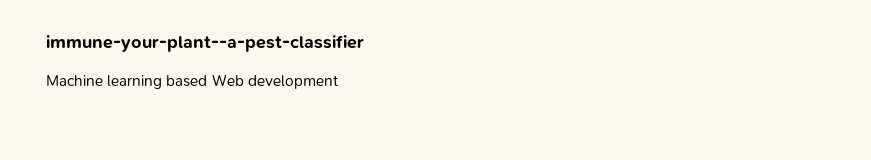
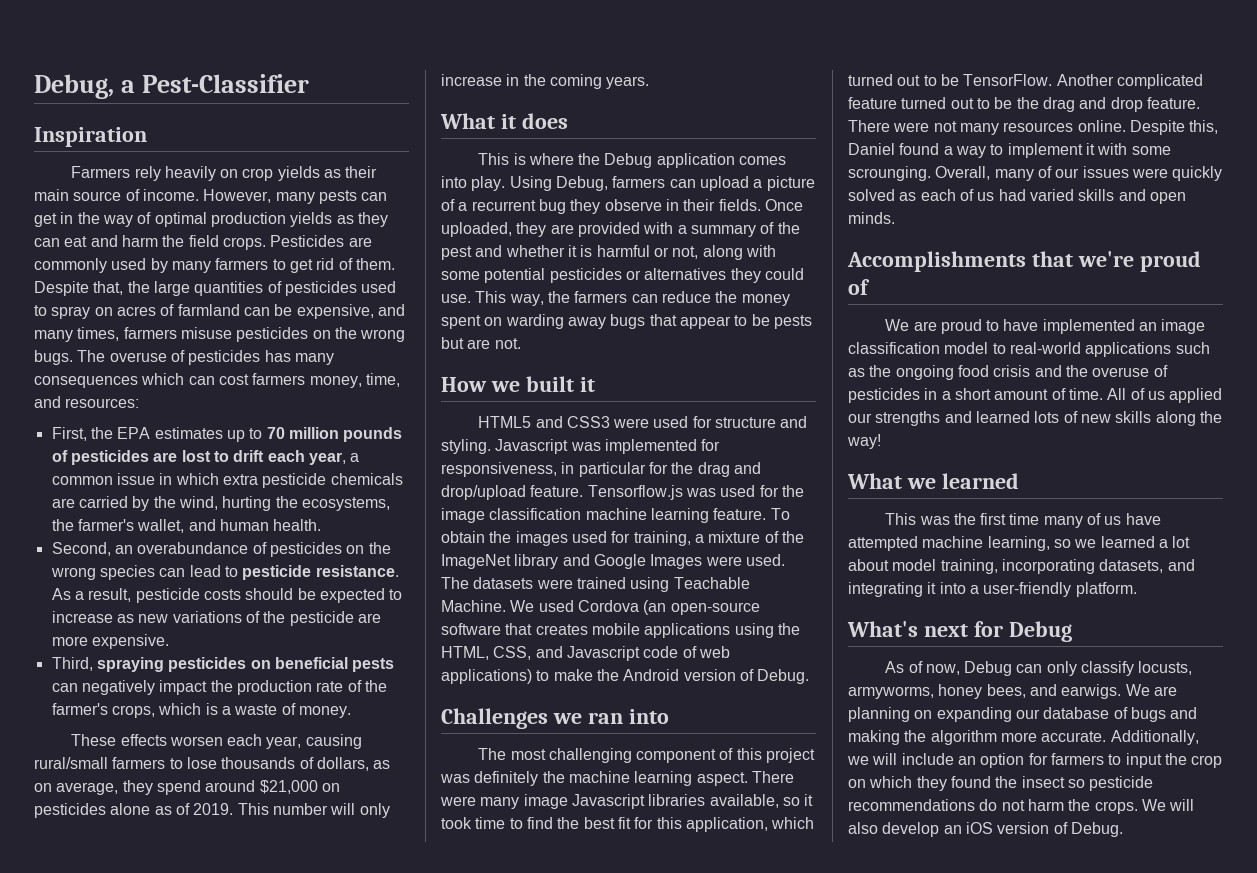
- immune-your-plant--a-pest-classifier
- Machine learning based Web development
+ Debug, a Pest-Classifier
+ Inspiration
+ Farmers rely heavily on crop yields as their main source of income. However, many pests can get in the way of optimal production yields as they can eat and harm the field crops. Pesticides are commonly used by many farmers to get rid of them. Despite that, the large quantities of pesticides used to spray on acres of farmland can be expensive, and many times, farmers misuse pesticides on the wrong bugs. The overuse of pesticides has many consequences which can cost farmers money, time, and resources:
+ First, the EPA estimates up to 70 million pounds of pesticides are lost to drift each year, a common issue in which extra pesticide chemicals are carried by the wind, hurting the ecosystems, the farmer's wallet, and human health.
+ Second, an overabundance of pesticides on the wrong species can lead to pesticide resistance. As a result, pesticide costs should be expected to increase as new variations of the pesticide are more expensive.
+ Third, spraying pesticides on beneficial pests can negatively impact the production rate of the farmer's crops, which is a waste of money.
+ These effects worsen each year, causing rural/small farmers to lose thousands of dollars, as on average, they spend around $21,000 on pesticides alone as of 2019. This number will only increase in the coming years.
+ What it does
+ This is where the Debug application comes into play. Using Debug, farmers can upload a picture of a recurrent bug they observe in their fields. Once uploaded, they are provided with a summary of the pest and whether it is harmful or not, along with some potential pesticides or alternatives they could use. This way, the farmers can reduce the money spent on warding away bugs that appear to be pests but are not.
+ How we built it
+ HTML5 and CSS3 were used for structure and styling. Javascript was implemented for responsiveness, in particular for the drag and drop/upload feature. Tensorflow.js was used for the image classification machine learning feature. To obtain the images used for training, a mixture of the ImageNet library and Google Images were used. The datasets were trained using Teachable Machine. We used Cordova (an open-source software that creates mobile applications using the HTML, CSS, and Javascript code of web applications) to make the Android version of Debug.
+ Challenges we ran into
+ The most challenging component of this project was definitely the machine learning aspect. There were many image Javascript libraries available, so it took time to find the best fit for this application, which turned out to be TensorFlow. Another complicated feature turned out to be the drag and drop feature. There were not many resources online. Despite this, Daniel found a way to implement it with some scrounging. Overall, many of our issues were quickly solved as each of us had varied skills and open minds.
+ Accomplishments that we're proud of
+ We are proud to have implemented an image classification model to real-world applications such as the ongoing food crisis and the overuse of pesticides in a short amount of time. All of us applied our strengths and learned lots of new skills along the way!
+ What we learned
+ This was the first time many of us have attempted machine learning, so we learned a lot about model training, incorporating datasets, and integrating it into a user-friendly platform.
+ What's next for Debug
+ As of now, Debug can only classify locusts, armyworms, honey bees, and earwigs. We are planning on expanding our database of bugs and making the algorithm more accurate. Additionally, we will include an option for farmers to input the crop on which they found the insect so pesticide recommendations do not harm the crops. We will also develop an iOS version of Debug.

